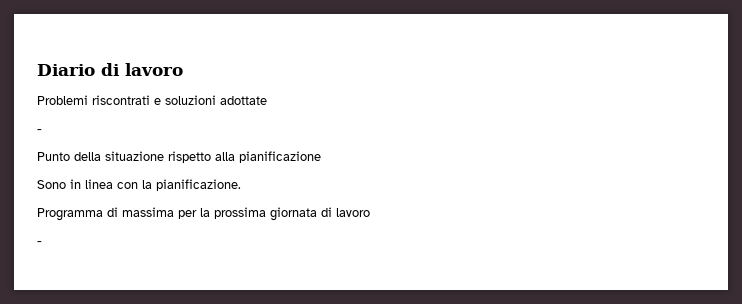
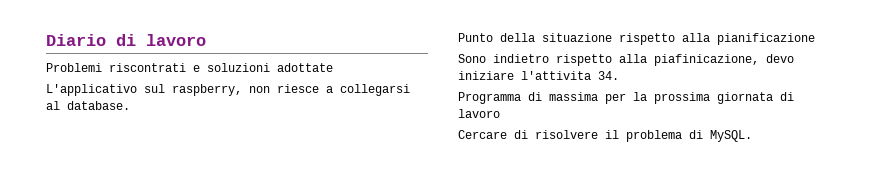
  Problemi riscontrati e soluzioni adottate
- -
+ L'applicativo sul raspberry, non riesce a collegarsi al database.
- Sono in linea con la pianificazione.
+ Sono indietro rispetto alla piafinicazione, devo iniziare l'attivita 34.
  Programma di massima per la prossima giornata di lavoro
- -
+ Cercare di risolvere il problema di MySQL.

